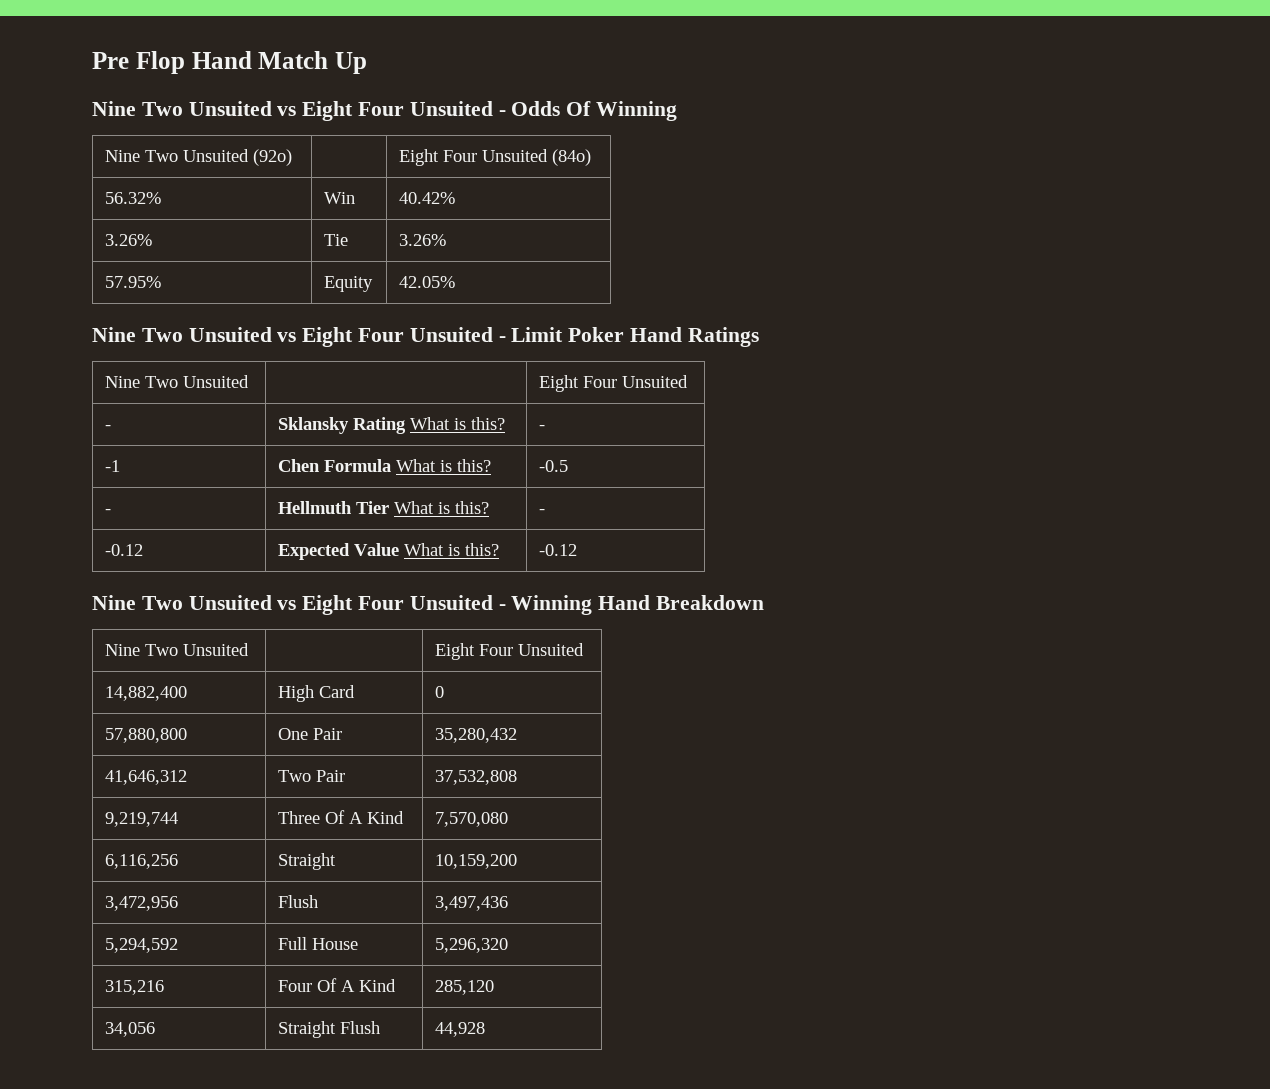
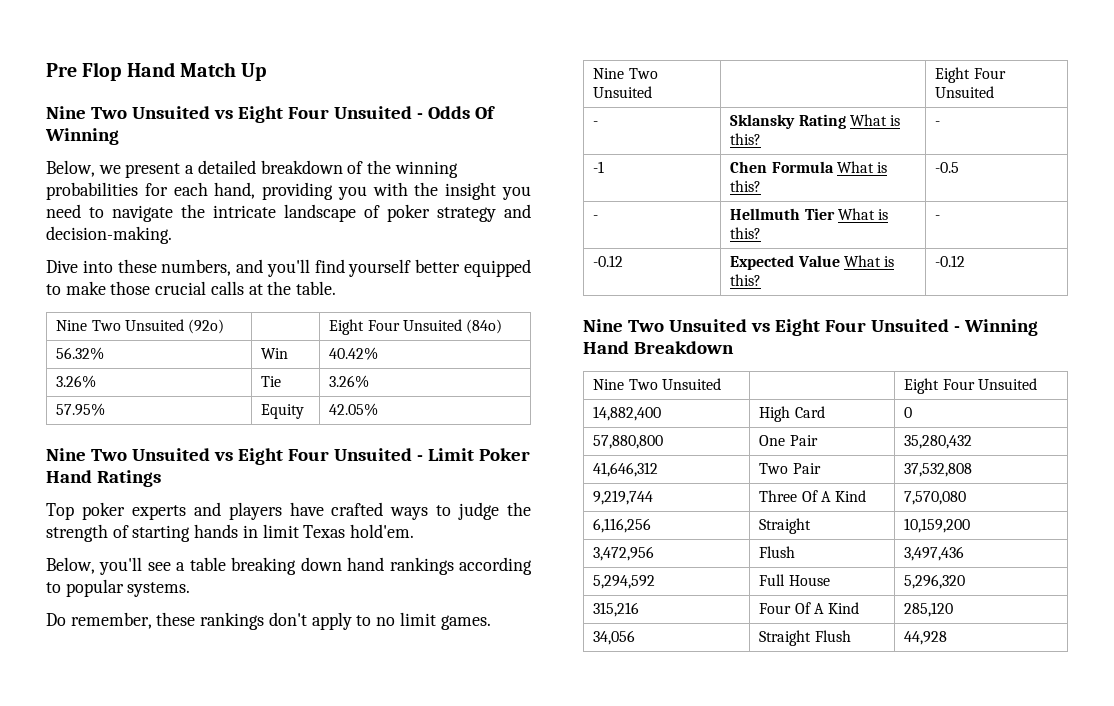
+ Below, we present a detailed breakdown of the winning probabilities for each hand, providing you with the insight you need to navigate the intricate landscape of poker strategy and decision-making.
+ Dive into these numbers, and you'll find yourself better equipped to make those crucial calls at the table.
+ Top poker experts and players have crafted ways to judge the strength of starting hands in limit Texas hold'em.
+ Below, you'll see a table breaking down hand rankings according to popular systems.
+ Do remember, these rankings don't apply to no limit games.

